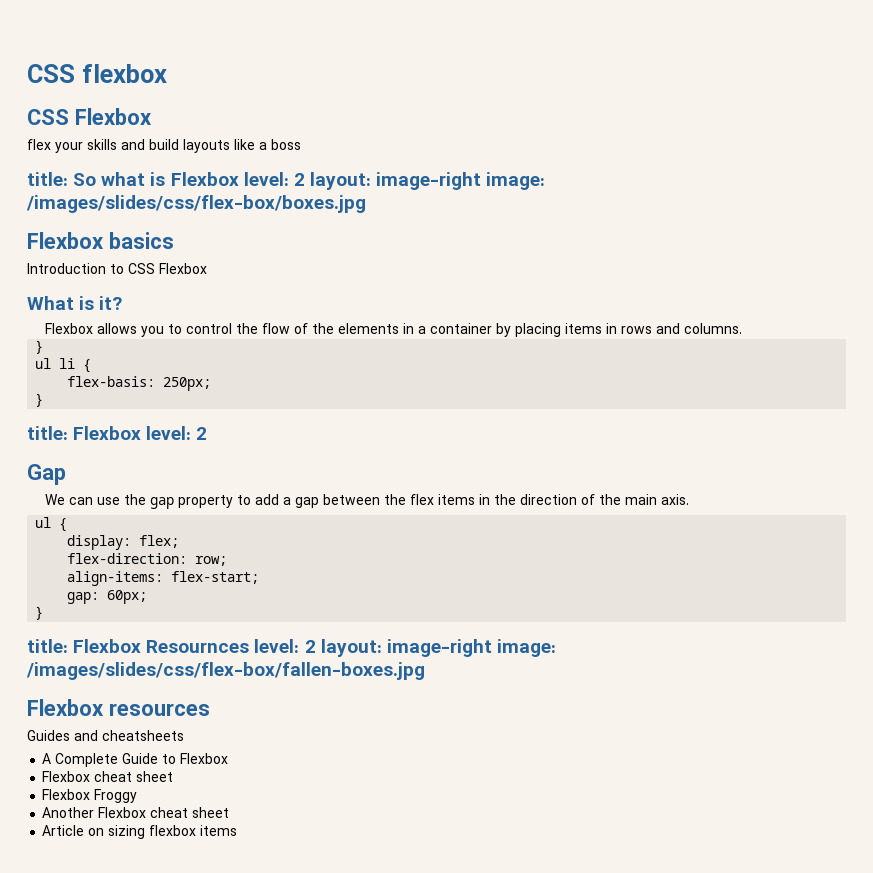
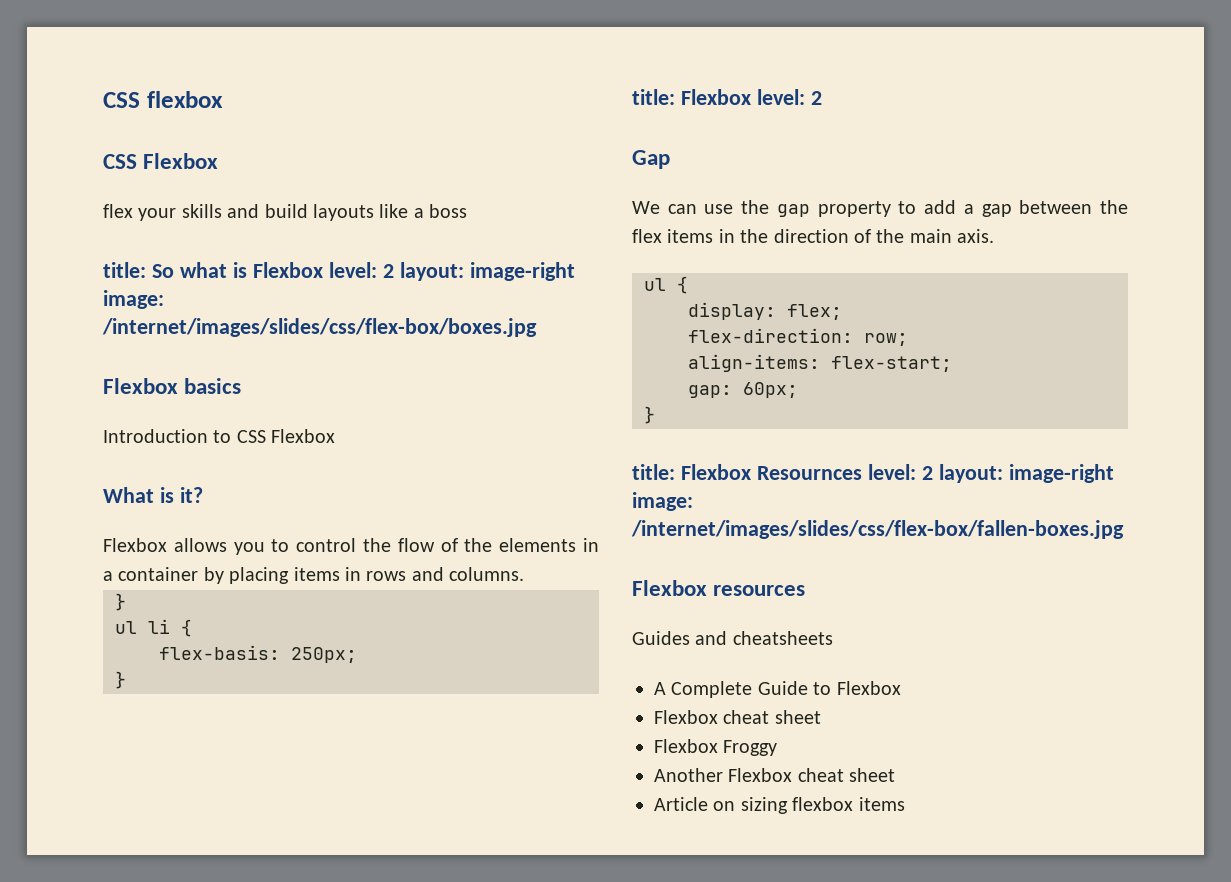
- title: So what is Flexbox level: 2 layout: image-right image: /images/slides/css/flex-box/boxes.jpg
+ title: So what is Flexbox level: 2 layout: image-right image: /internet/images/slides/css/flex-box/boxes.jpg
- title: Flexbox Resournces level: 2 layout: image-right image: /images/slides/css/flex-box/fallen-boxes.jpg
+ title: Flexbox Resournces level: 2 layout: image-right image: /internet/images/slides/css/flex-box/fallen-boxes.jpg

